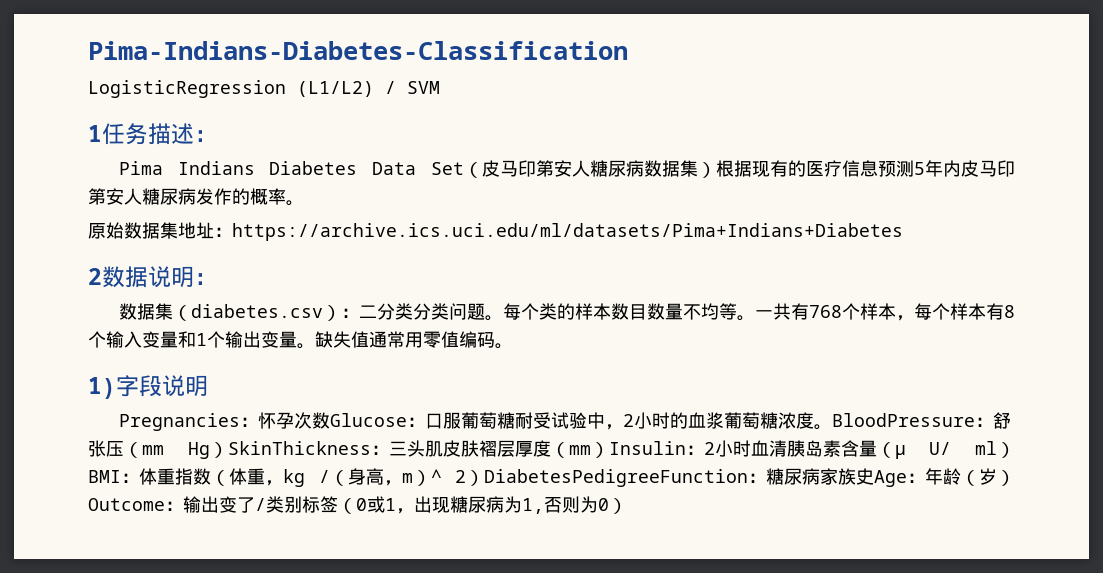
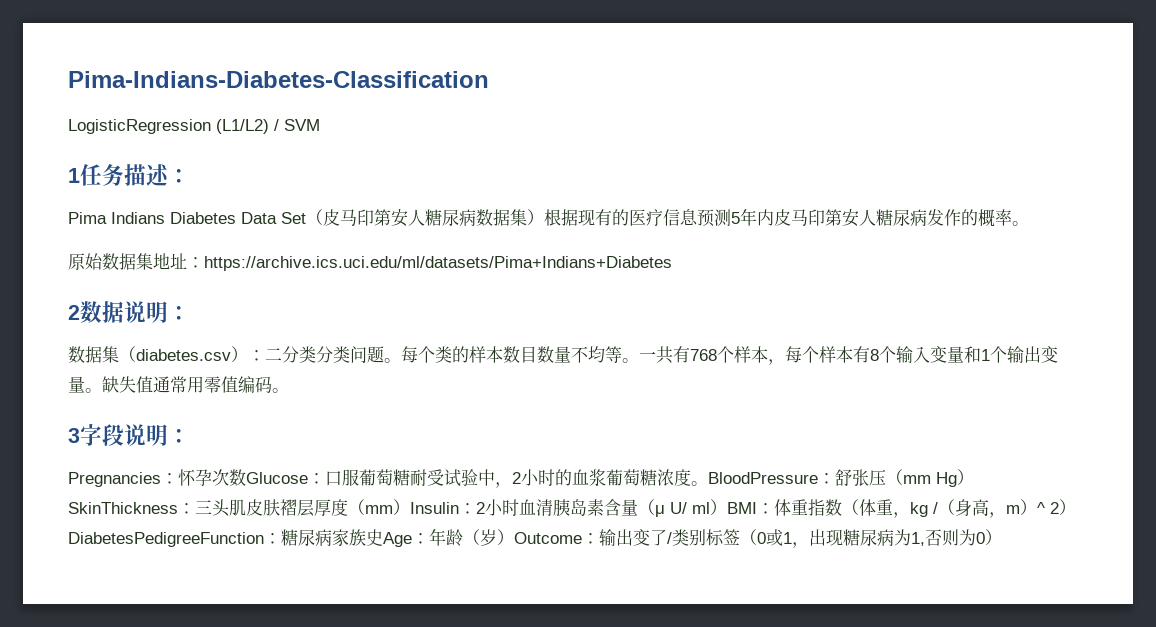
- 1)字段说明
+ 3字段说明：

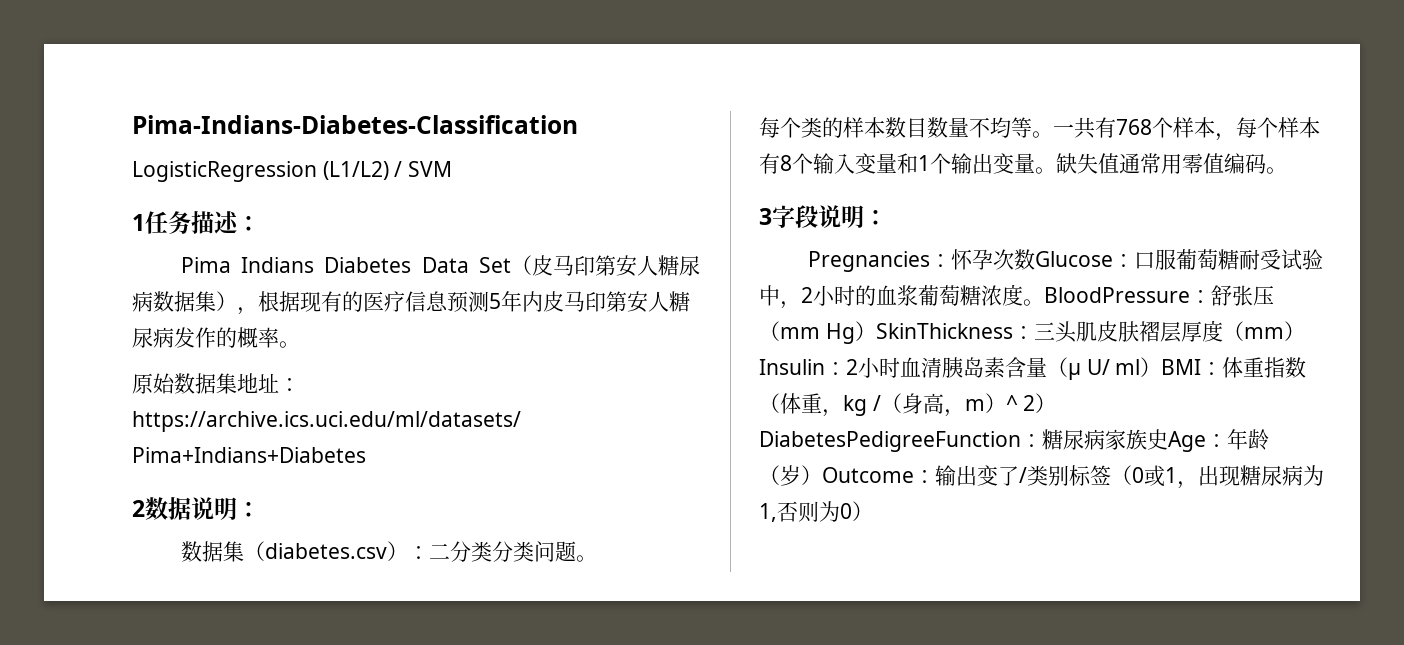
- Pima Indians Diabetes Data Set（皮马印第安人糖尿病数据集）根据现有的医疗信息预测5年内皮马印第安人糖尿病发作的概率。
+ Pima Indians Diabetes Data Set（皮马印第安人糖尿病数据集），根据现有的医疗信息预测5年内皮马印第安人糖尿病发作的概率。
- 数据集（diabetes.csv）：二分类分类问题。每个类的样本数目数量不均等。
+ 数据集（diabetes.csv）：二分类分类问题。
+ 每个类的样本数目数量不均等。

